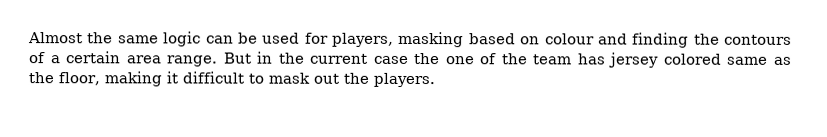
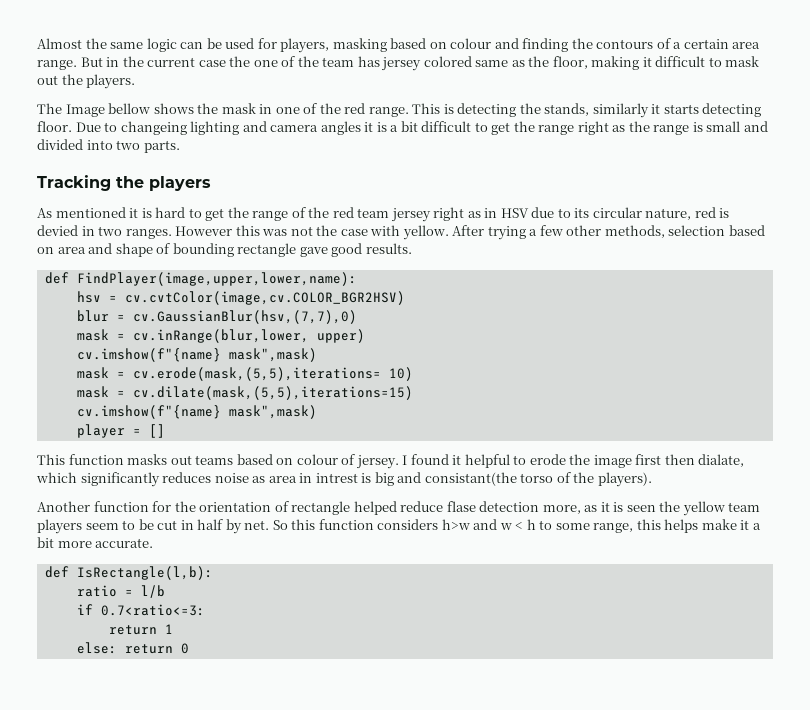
+ The Image bellow shows the mask in one of the red range. This is detecting the stands, similarly it starts detecting floor. Due to changeing lighting and camera angles it is a bit difficult to get the range right as the range is small and divided into two parts.
+ Tracking the players
+ As mentioned it is hard to get the range of the red team jersey right as in HSV due to its circular nature, red is devied in two ranges. However this was not the case with yellow. After trying a few other methods, selection based on area and shape of bounding rectangle gave good results.
+ def FindPlayer(image,upper,lower,name):
+ hsv = cv.cvtColor(image,cv.COLOR_BGR2HSV)
+ blur = cv.GaussianBlur(hsv,(7,7),0)
+ mask = cv.inRange(blur,lower, upper)
+ cv.imshow(f"{name} mask",mask)
+ mask = cv.erode(mask,(5,5),iterations= 10)
+ mask = cv.dilate(mask,(5,5),iterations=15)
+ cv.imshow(f"{name} mask",mask)
+ player = []
+ This function masks out teams based on colour of jersey. I found it helpful to erode the image first then dialate, which significantly reduces noise as area in intrest is big and consistant(the torso of the players).
+ Another function for the orientation of rectangle helped reduce flase detection more, as it is seen the yellow team players seem to be cut in half by net. So this function considers h>w and w < h to some range, this helps make it a bit more accurate.
+ def IsRectangle(l,b):
+ ratio = l/b
+ if 0.7<ratio<=3:
+ return 1
+ else: return 0

